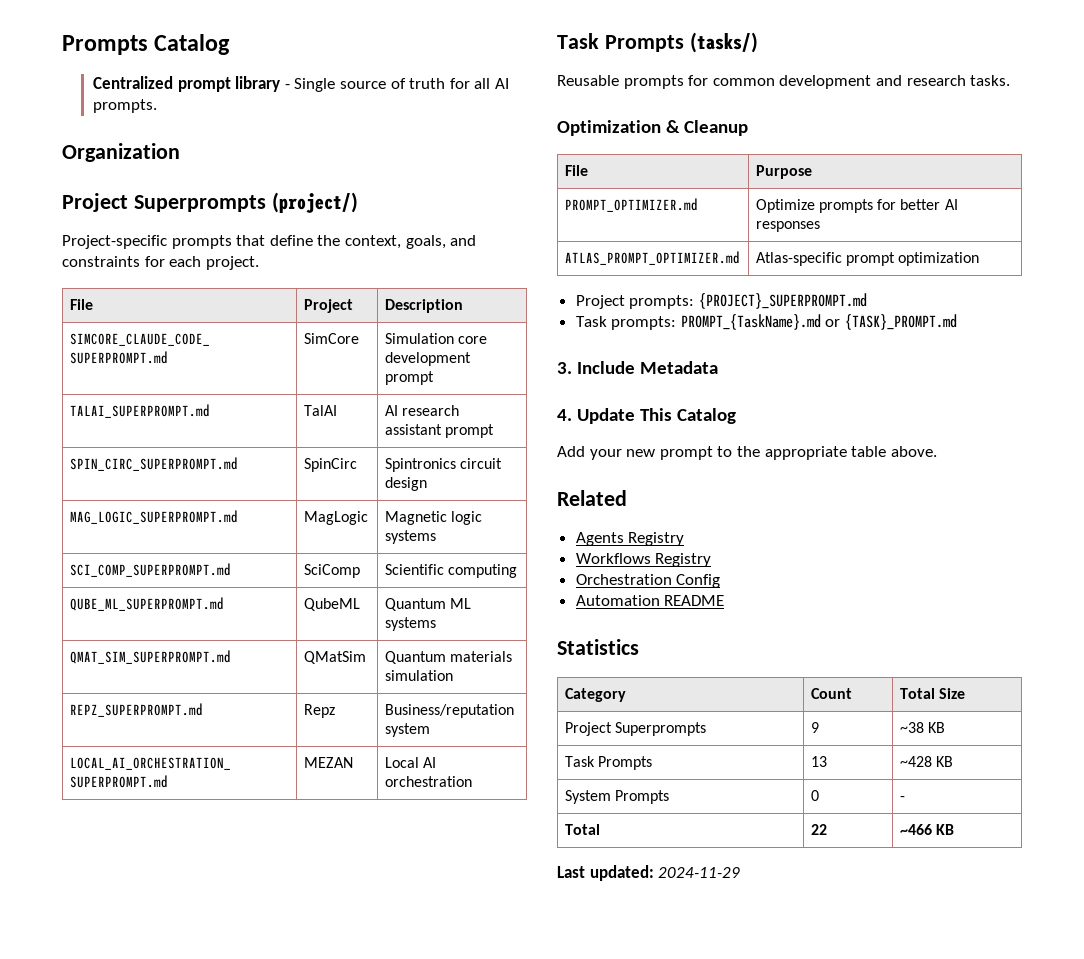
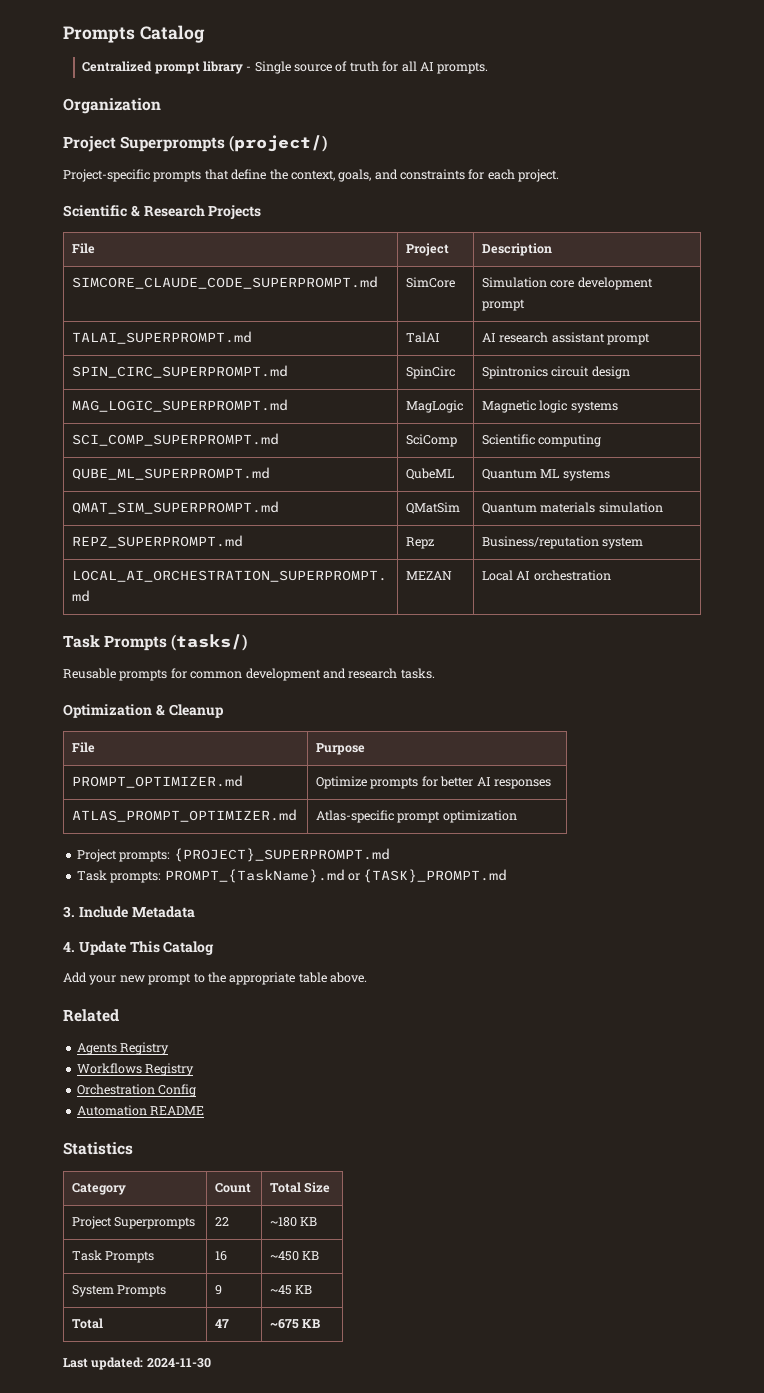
+ Scientific & Research Projects
- Project Superprompts | 9 | ~38 KB
+ Project Superprompts | 22 | ~180 KB
- Task Prompts | 13 | ~428 KB
+ Task Prompts | 16 | ~450 KB
- System Prompts | 0 | -
+ System Prompts | 9 | ~45 KB
- Total | 22 | ~466 KB
+ Total | 47 | ~675 KB
- Last updated: 2024-11-29
+ Last updated: 2024-11-30

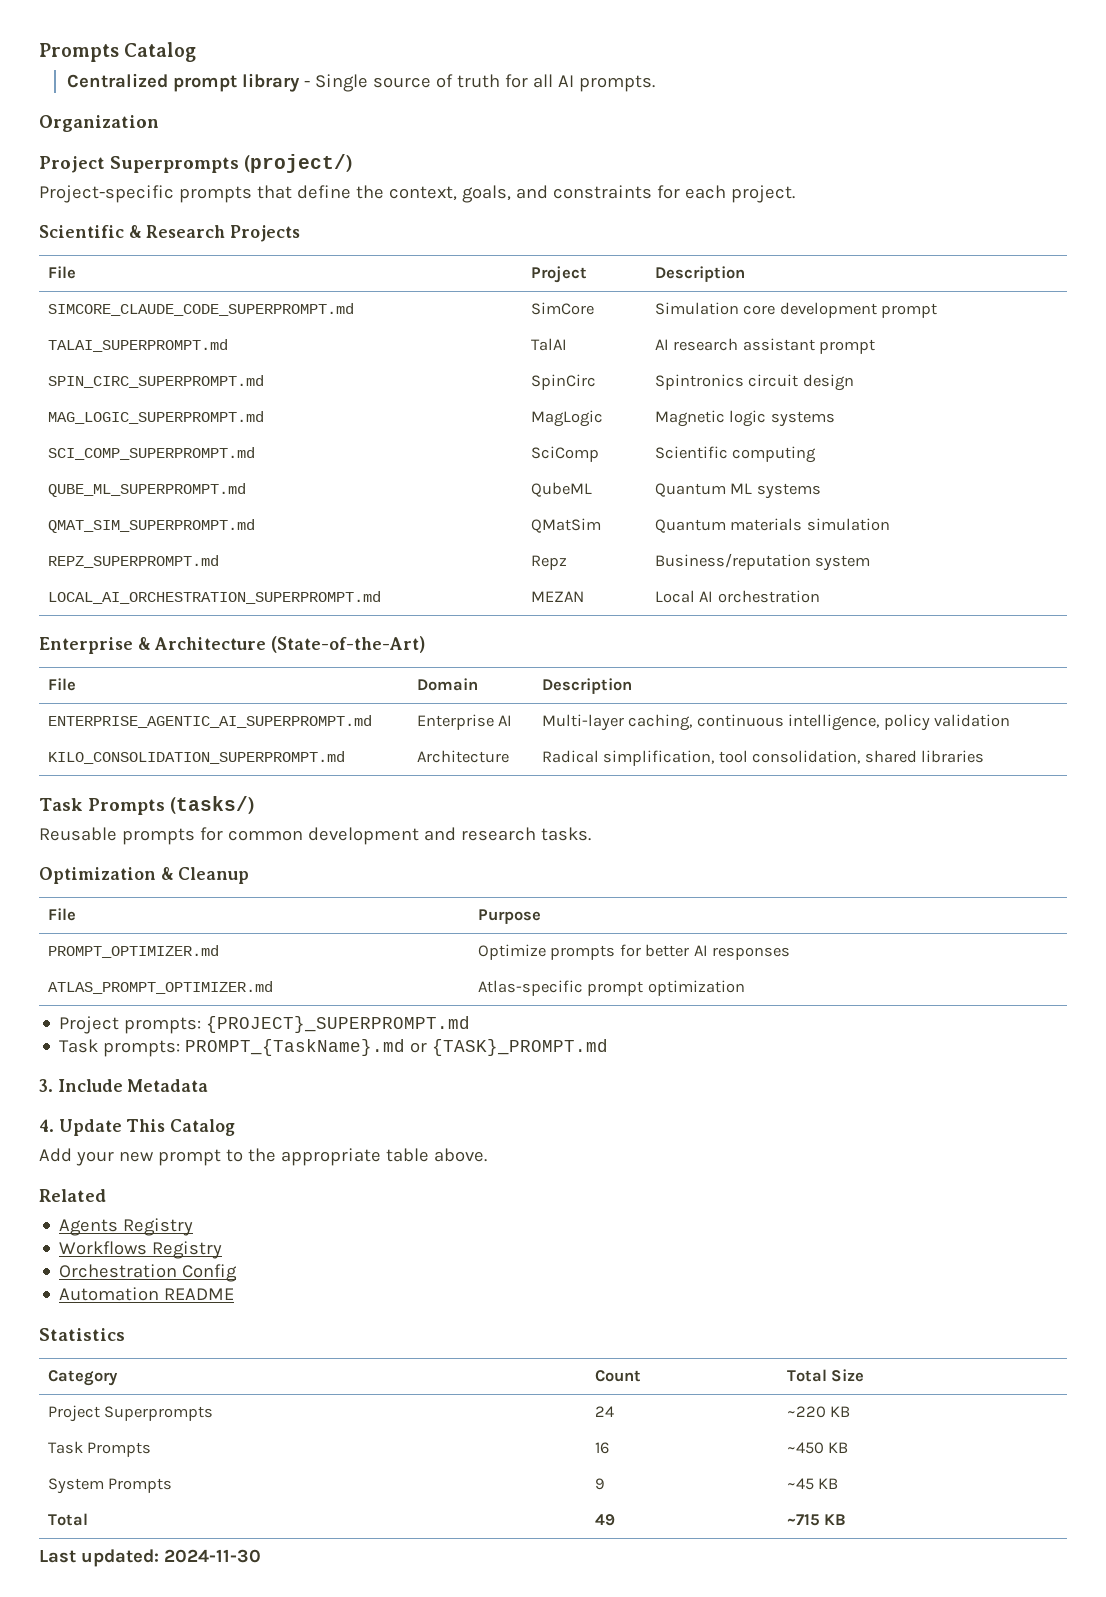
+ Enterprise & Architecture (State-of-the-Art)
+ File | Domain | Description
+ ENTERPRISE_AGENTIC_AI_SUPERPROMPT.md | Enterprise AI | Multi-layer caching, continuous intelligence, policy validation
+ KILO_CONSOLIDATION_SUPERPROMPT.md | Architecture | Radical simplification, tool consolidation, shared libraries
- Project Superprompts | 22 | ~180 KB
+ Project Superprompts | 24 | ~220 KB
- Total | 47 | ~675 KB
+ Total | 49 | ~715 KB

